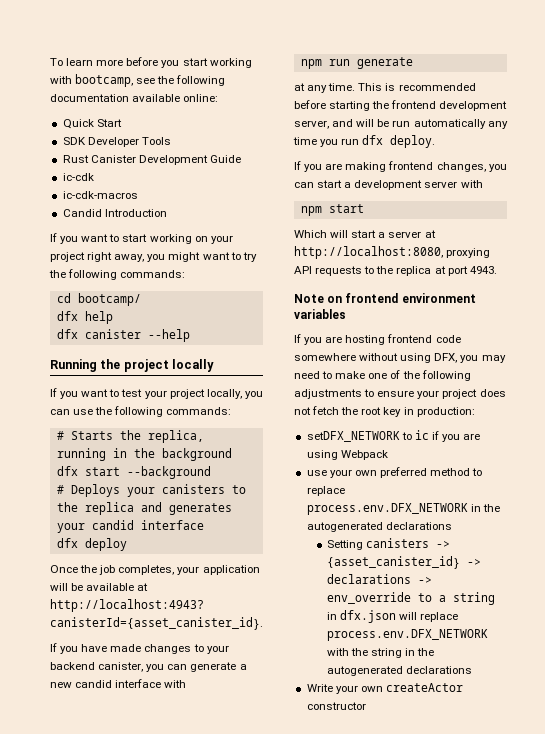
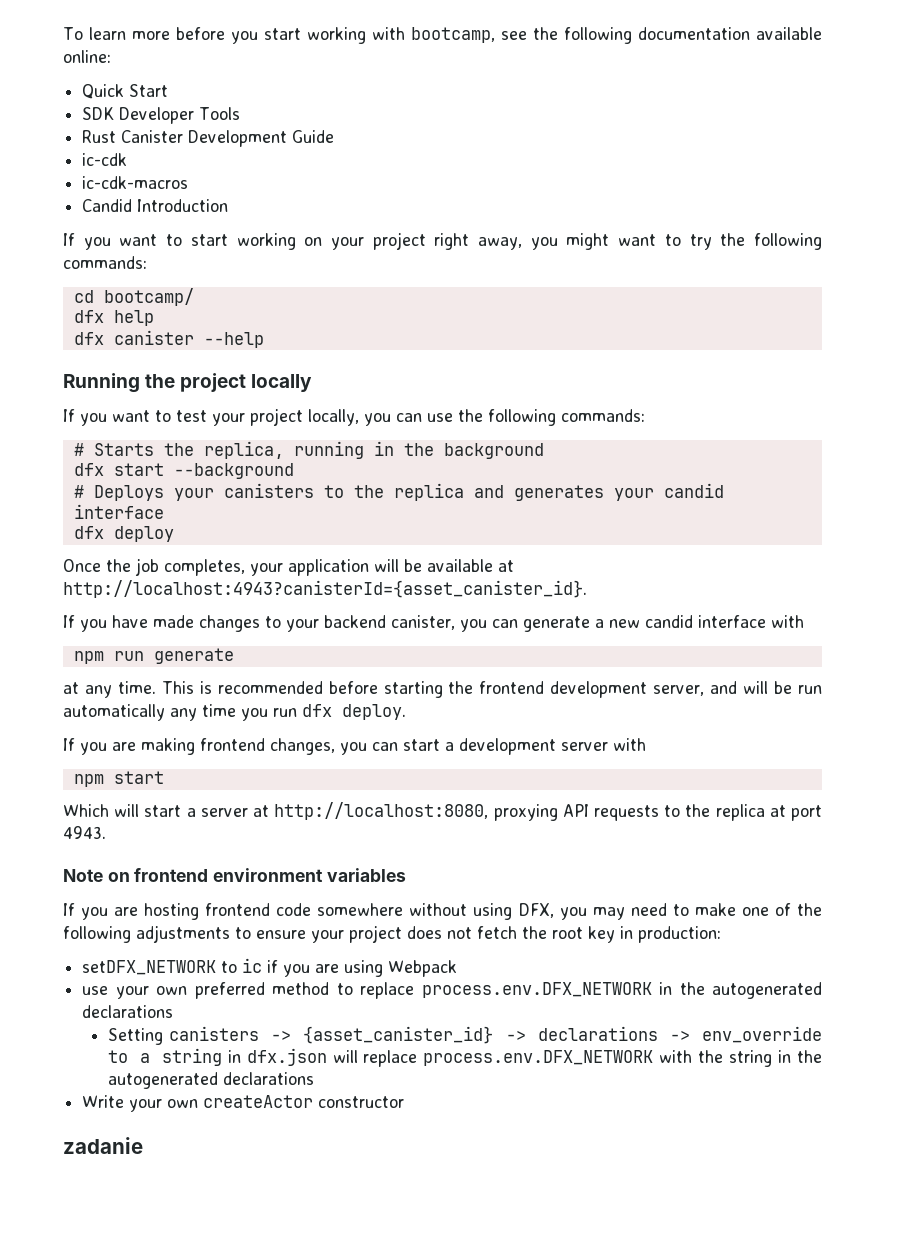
+ zadanie

